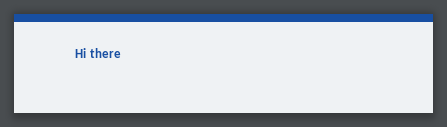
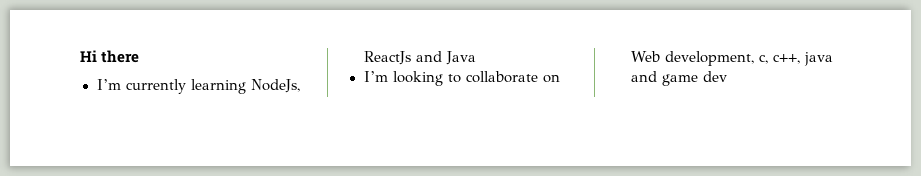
+ I’m currently learning NodeJs, ReactJs and Java
+ I’m looking to collaborate on Web development, c, c++, java and game dev

